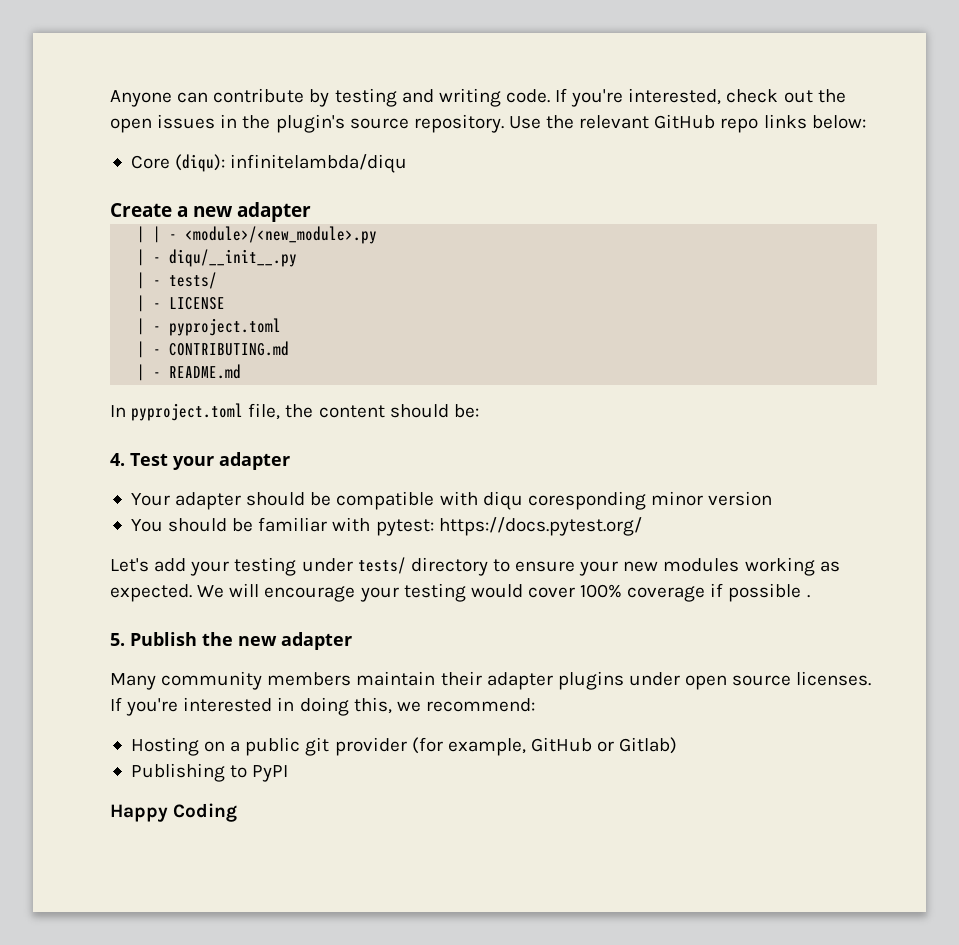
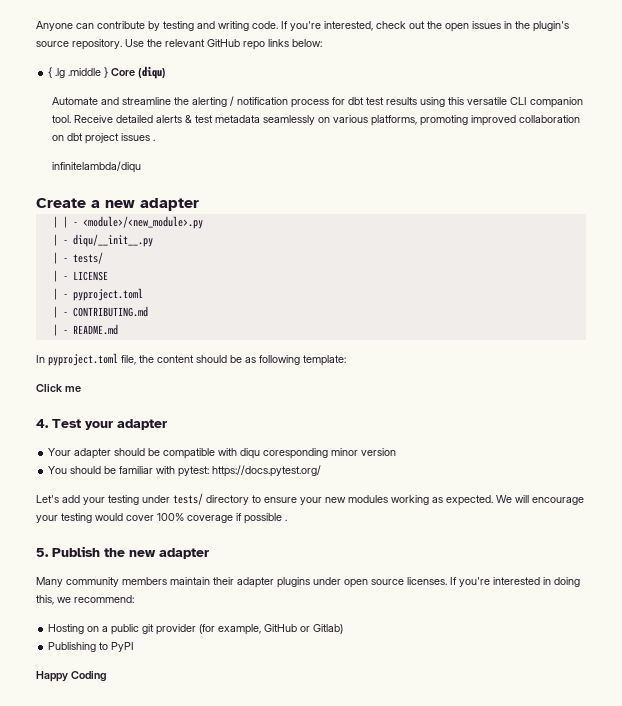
- Core (diqu): infinitelambda/diqu
+ { .lg .middle } Core (diqu)
+ Automate and streamline the alerting / notification process for dbt test results using this versatile CLI companion tool. Receive detailed alerts & test metadata seamlessly on various platforms, promoting improved collaboration on dbt project issues .
+ infinitelambda/diqu
- In pyproject.toml file, the content should be:
+ In pyproject.toml file, the content should be as following template:
+ Click me

